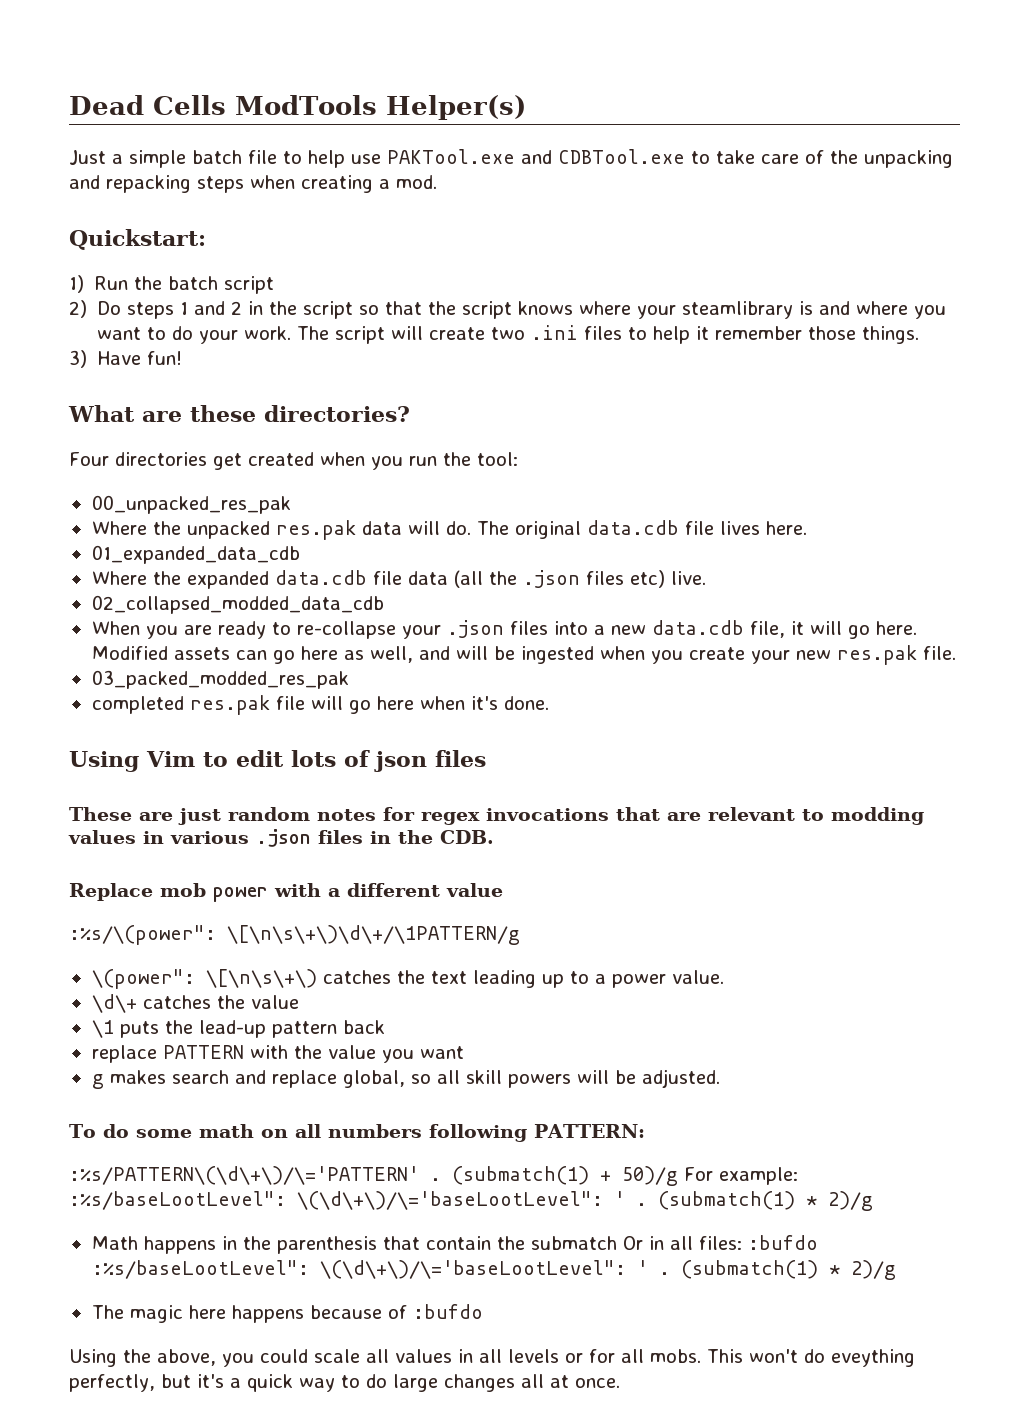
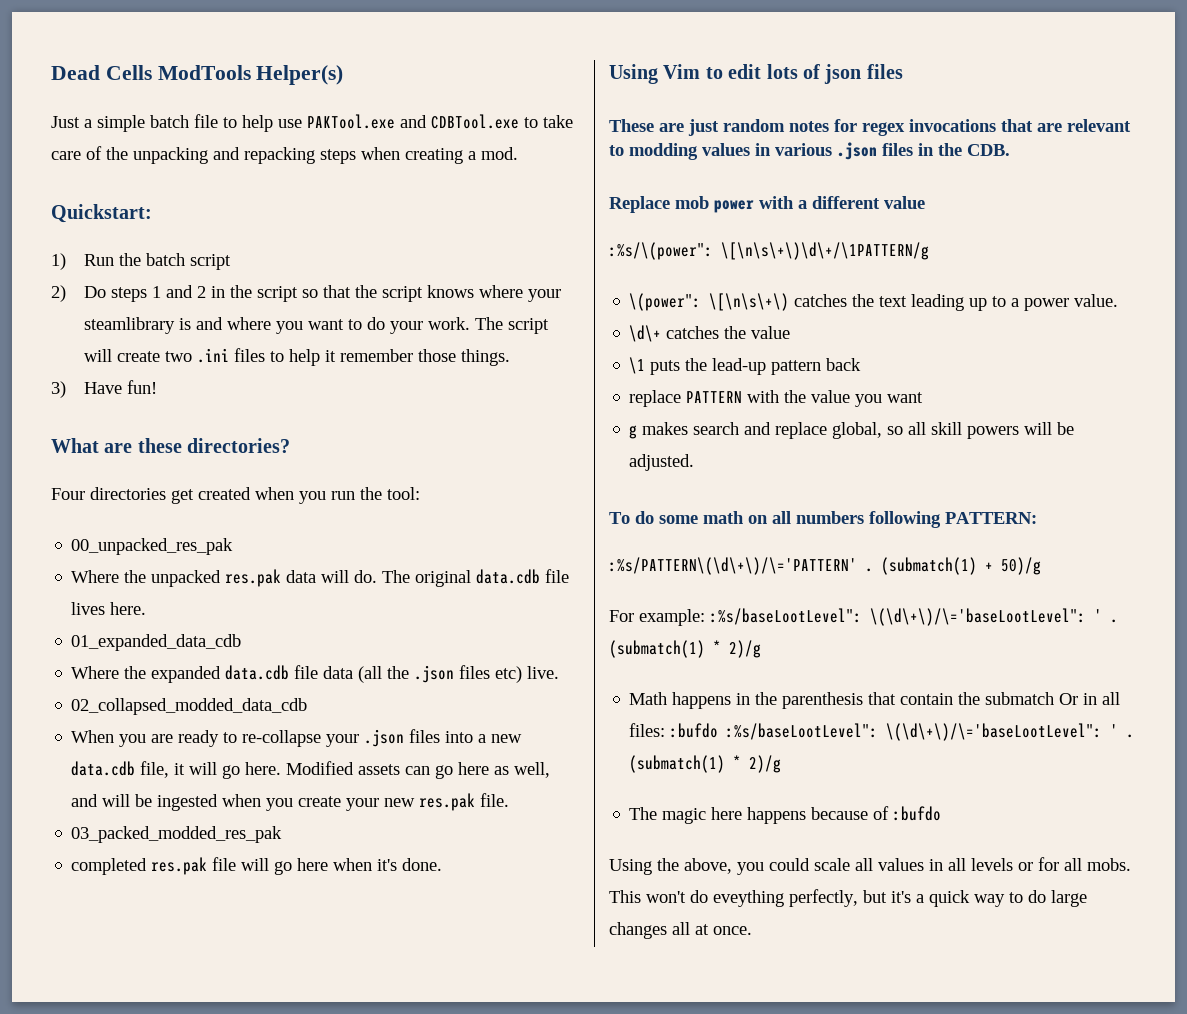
- (submatch(1) + 50)/g For example: :%s/baseLootLevel": \(\d\+\)/\='baseLootLevel": ' .
+ (submatch(1) + 50)/g
+ For example: :%s/baseLootLevel": \(\d\+\)/\='baseLootLevel": ' .

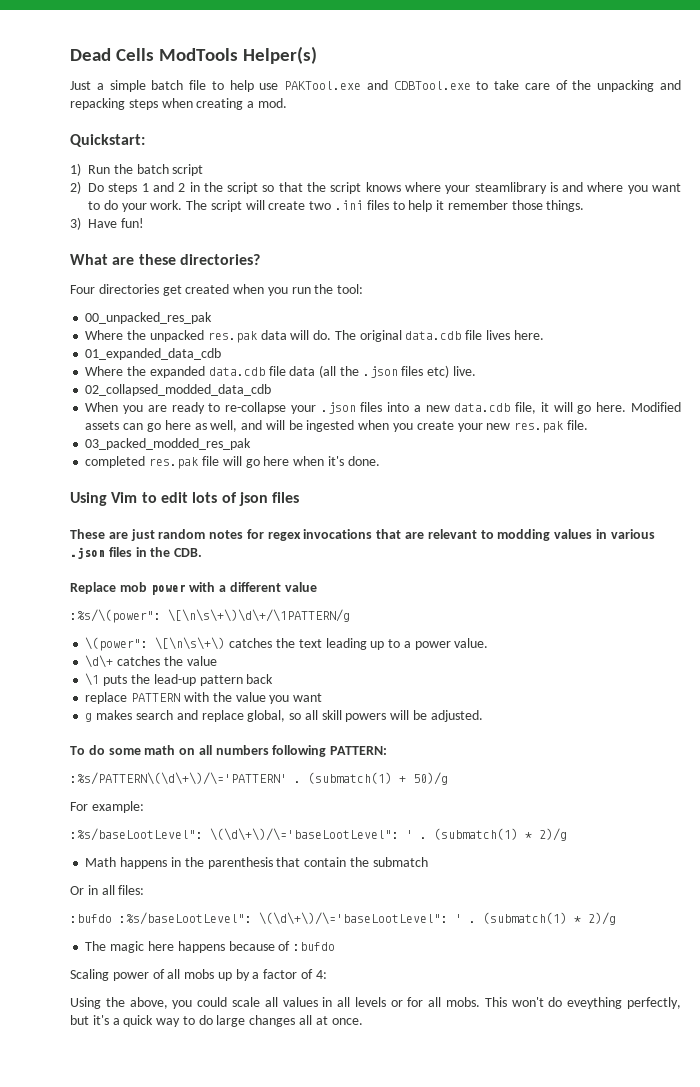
- For example: :%s/baseLootLevel": \(\d\+\)/\='baseLootLevel": ' .
+ For example:
+ :%s/baseLootLevel": \(\d\+\)/\='baseLootLevel": ' .
- Math happens in the parenthesis that contain the submatch Or in all files: :bufdo :%s/baseLootLevel": \(\d\+\)/\='baseLootLevel": ' .
+ Math happens in the parenthesis that contain the submatch
+ Or in all files:
+ :bufdo :%s/baseLootLevel": \(\d\+\)/\='baseLootLevel": ' .
+ Scaling power of all mobs up by a factor of 4:

